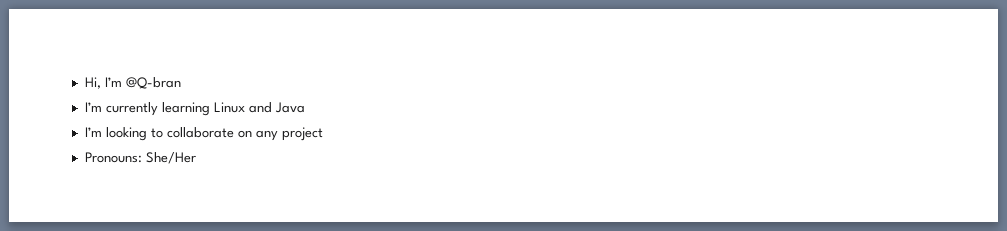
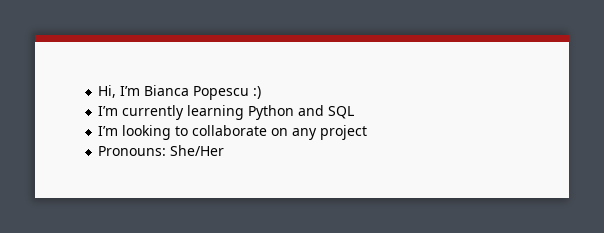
- Hi, I’m @Q-bran
+ Hi, I’m Bianca Popescu :)
- I’m currently learning Linux and Java
+ I’m currently learning Python and SQL

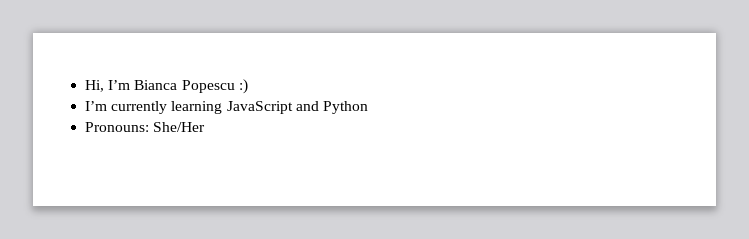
- I’m currently learning Python and SQL
- I’m looking to collaborate on any project
+ I’m currently learning JavaScript and Python

